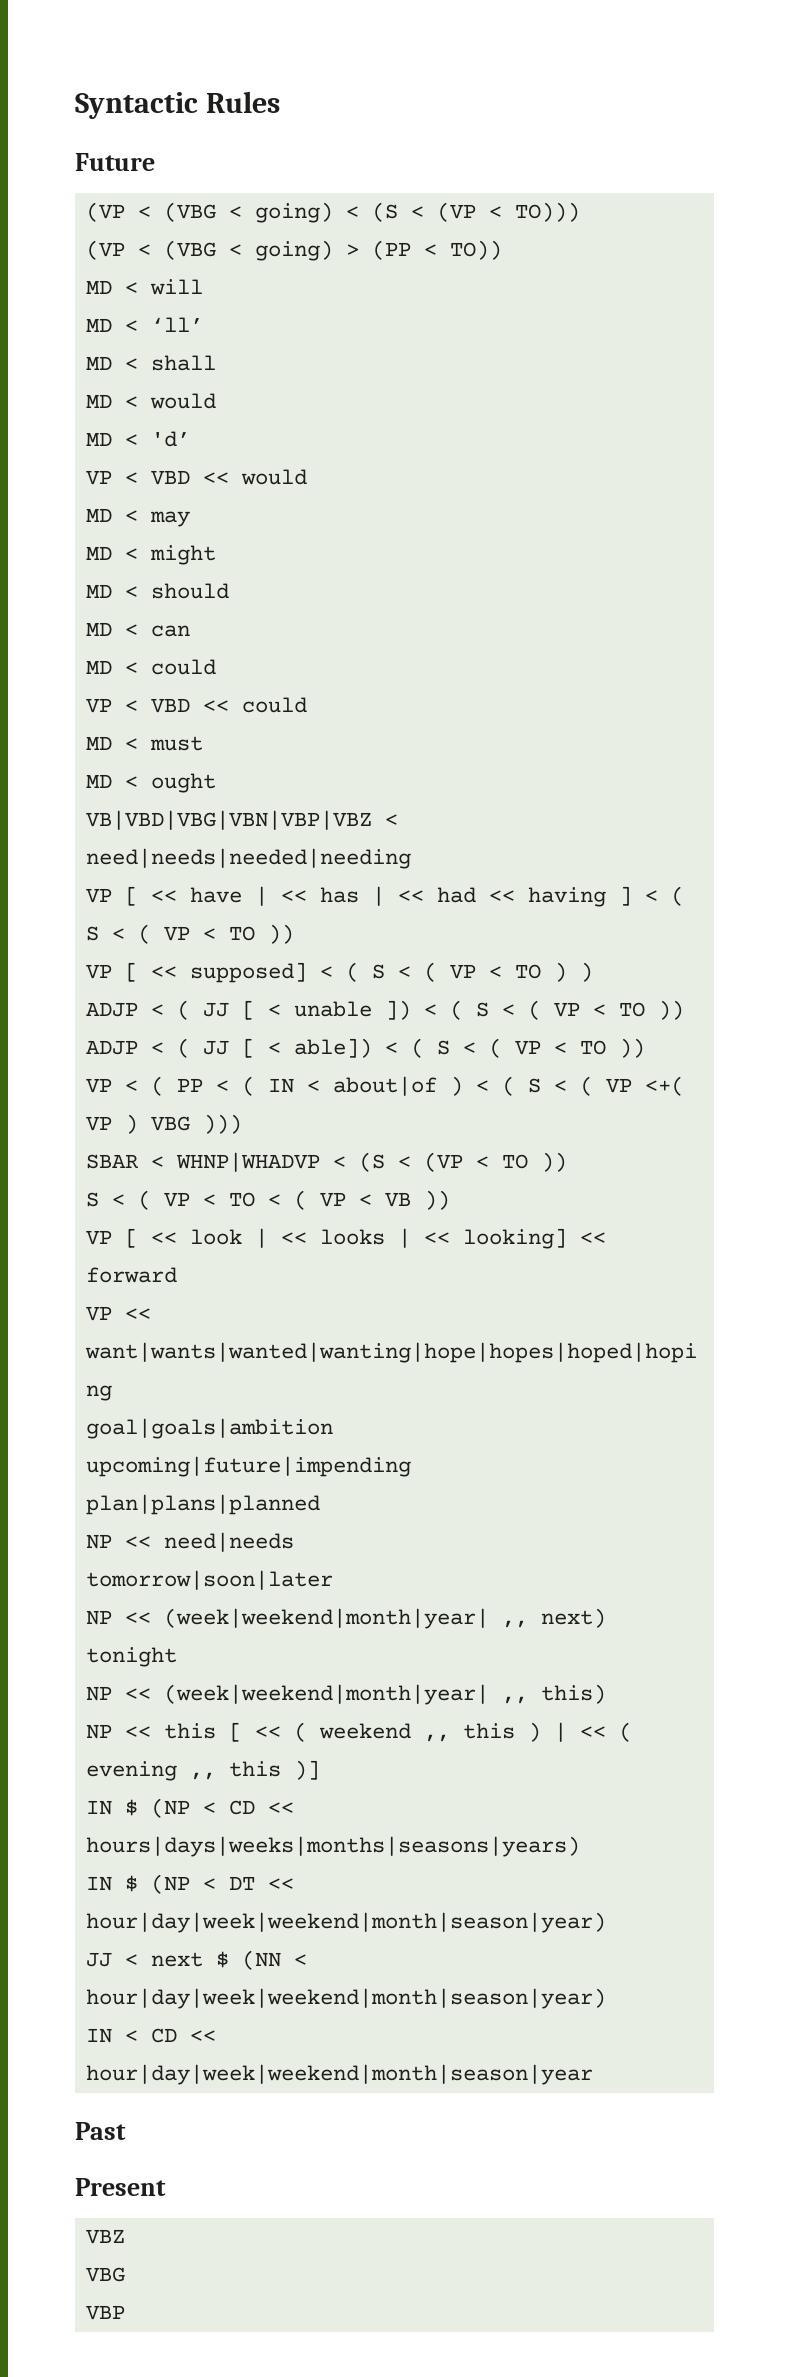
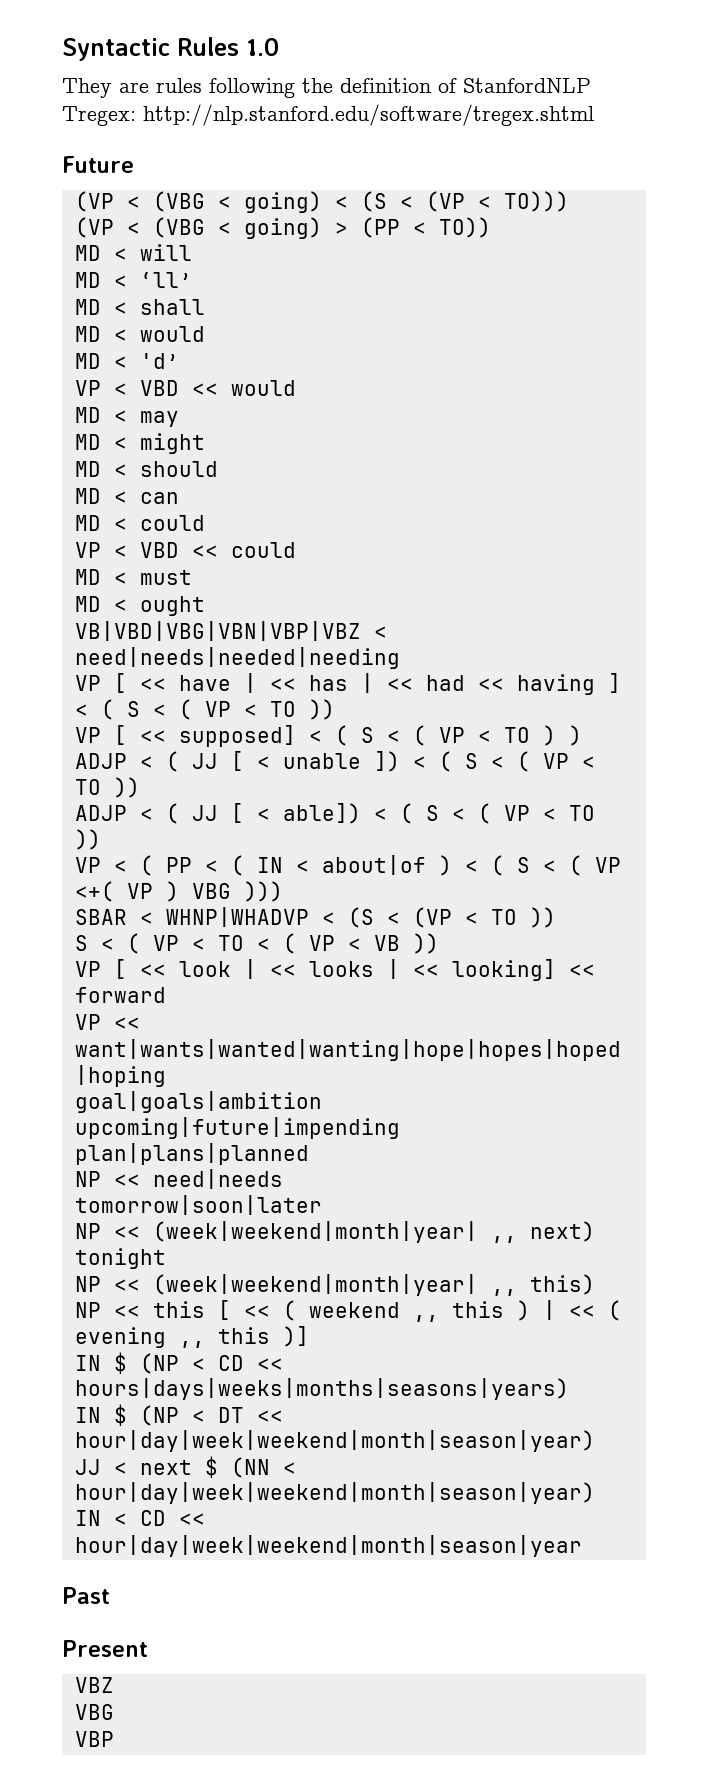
- Syntactic Rules
+ Syntactic Rules 1.0
+ They are rules following the definition of StanfordNLP Tregex: http://nlp.stanford.edu/software/tregex.shtml

